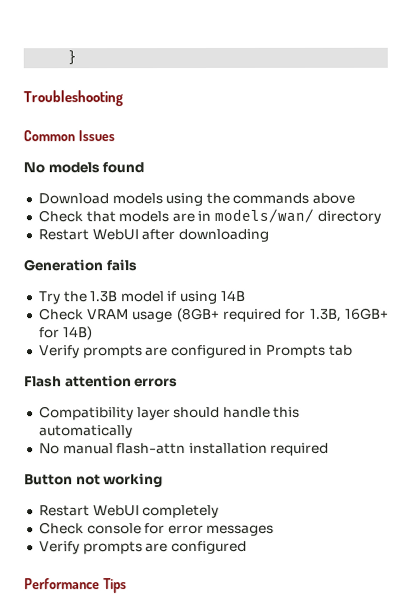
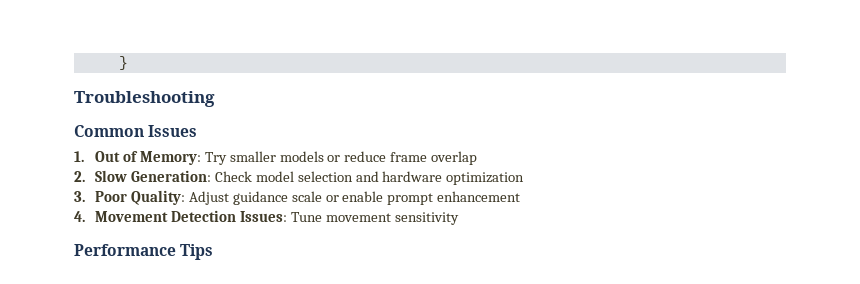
- No models found
- Download models using the commands above
- Check that models are in models/wan/ directory
- Restart WebUI after downloading
- Generation fails
- Try the 1.3B model if using 14B
- Check VRAM usage (8GB+ required for 1.3B, 16GB+ for 14B)
- Verify prompts are configured in Prompts tab
- Flash attention errors
- Compatibility layer should handle this automatically
- No manual flash-attn installation required
- Button not working
- Restart WebUI completely
- Check console for error messages
- Verify prompts are configured
+ 1. Out of Memory: Try smaller models or reduce frame overlap
+ 2. Slow Generation: Check model selection and hardware optimization
+ 3. Poor Quality: Adjust guidance scale or enable prompt enhancement
+ 4. Movement Detection Issues: Tune movement sensitivity

